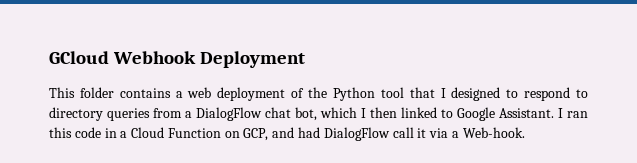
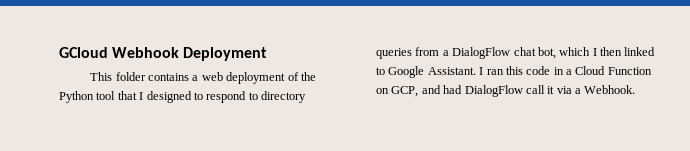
- I ran this code in a Cloud Function on GCP, and had DialogFlow call it via a Web-hook.
+ I ran this code in a Cloud Function on GCP, and had DialogFlow call it via a Webhook.

